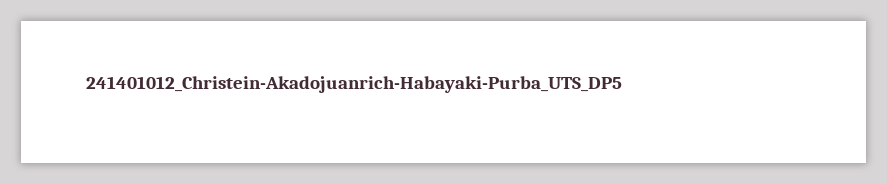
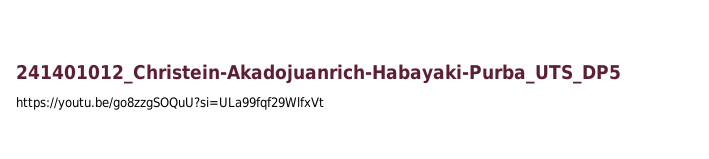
+ https://youtu.be/go8zzgSOQuU?si=ULa99fqf29WlfxVt

